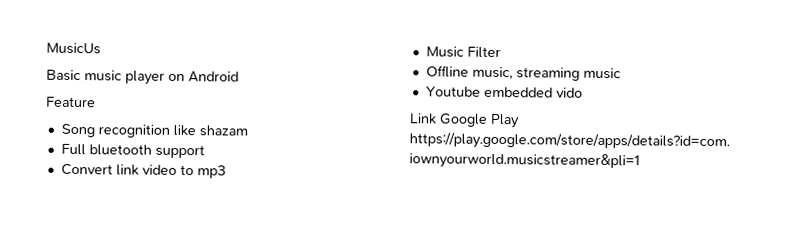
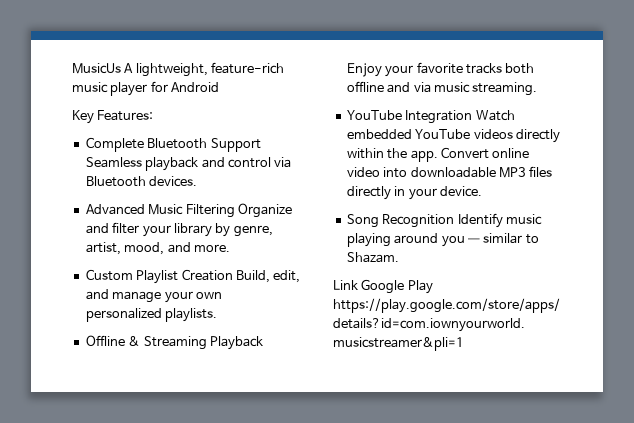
- MusicUs
- Basic music player on Android
+ MusicUs A lightweight, feature-rich music player for Android
- Feature
- Song recognition like shazam
- Full bluetooth support
- Convert link video to mp3
- Music Filter
- Offline music, streaming music
- Youtube embedded vido
+ Key Features:
+ Complete Bluetooth Support Seamless playback and control via Bluetooth devices.
+ Advanced Music Filtering Organize and filter your library by genre, artist, mood, and more.
+ Custom Playlist Creation Build, edit, and manage your own personalized playlists.
+ Offline & Streaming Playback Enjoy your favorite tracks both offline and via music streaming.
+ YouTube Integration Watch embedded YouTube videos directly within the app. Convert online video into downloadable MP3 files directly in your device.
+ Song Recognition Identify music playing around you — similar to Shazam.

